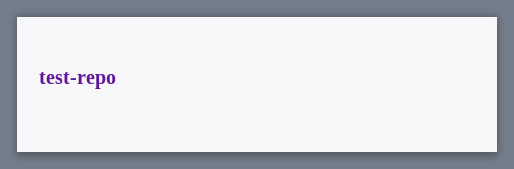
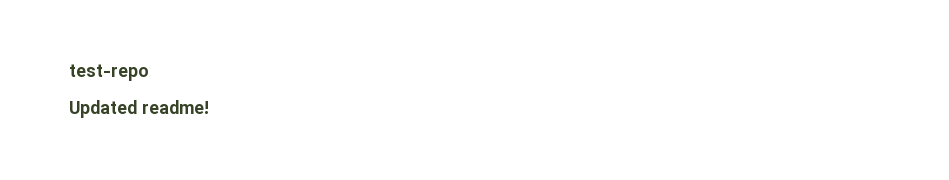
+ Updated readme!

